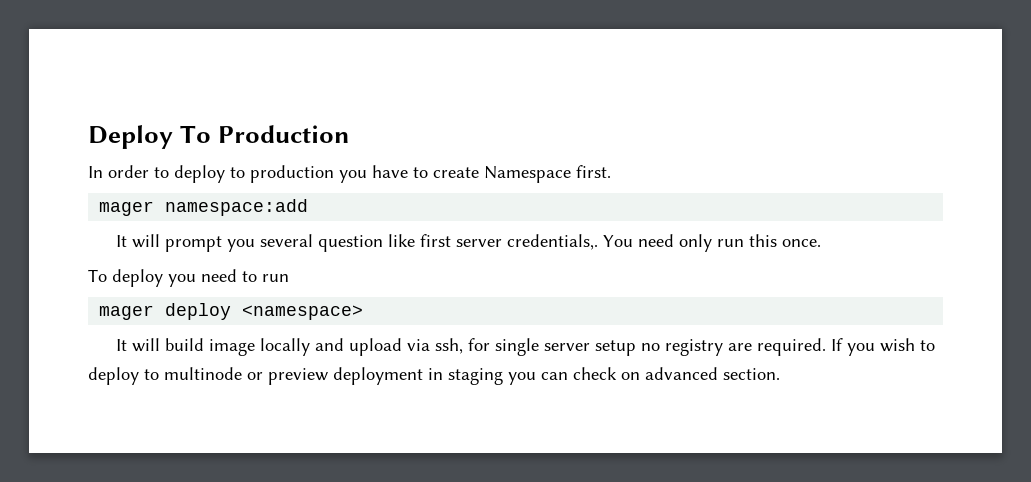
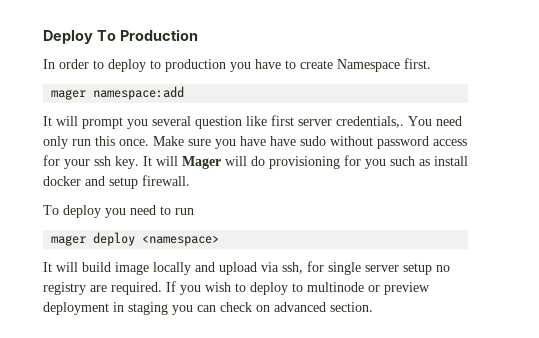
+ Make sure you have have sudo without password access for your ssh key. It will Mager will do provisioning for you such as install docker and setup firewall.

